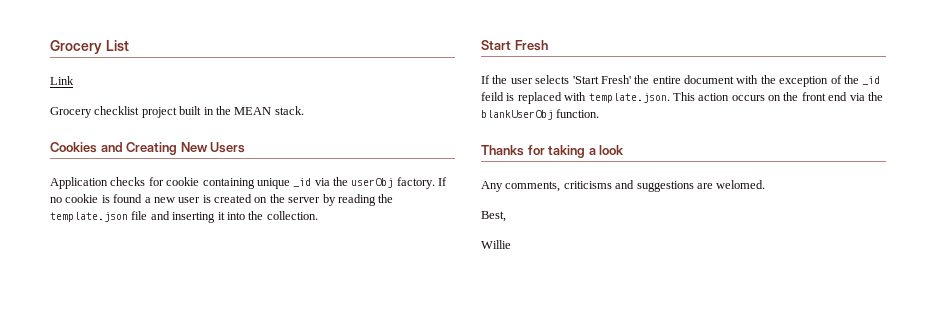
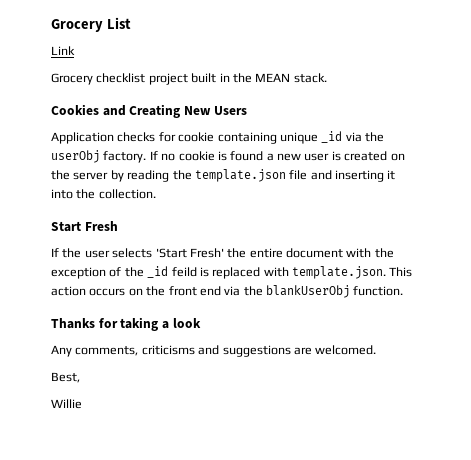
- Any comments, criticisms and suggestions are welomed.
+ Any comments, criticisms and suggestions are welcomed.

